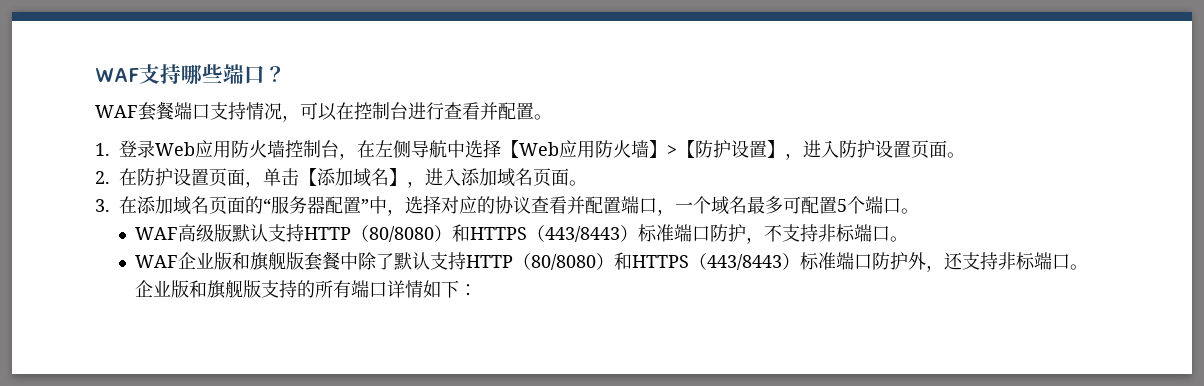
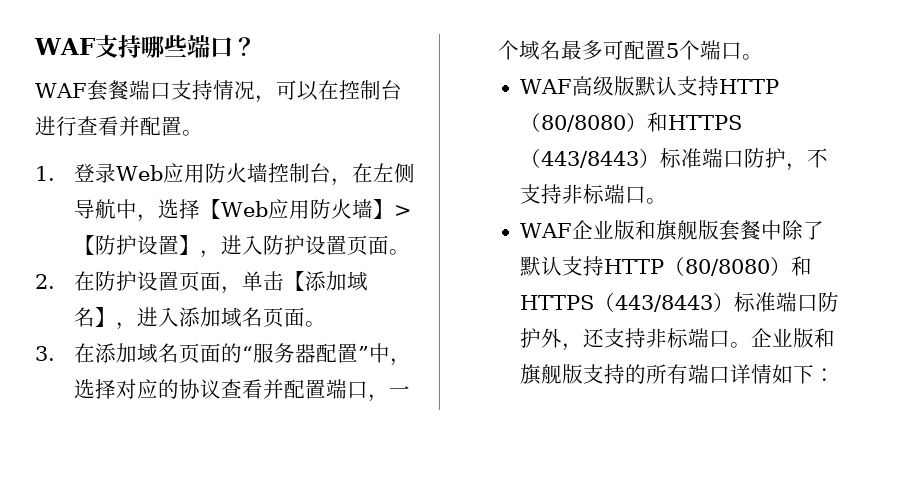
- 1.登录Web应用防火墙控制台，在左侧导航中选择【Web应用防火墙】>【防护设置】，进入防护设置页面。
+ 1.登录Web应用防火墙控制台，在左侧导航中，选择【Web应用防火墙】>【防护设置】，进入防护设置页面。

